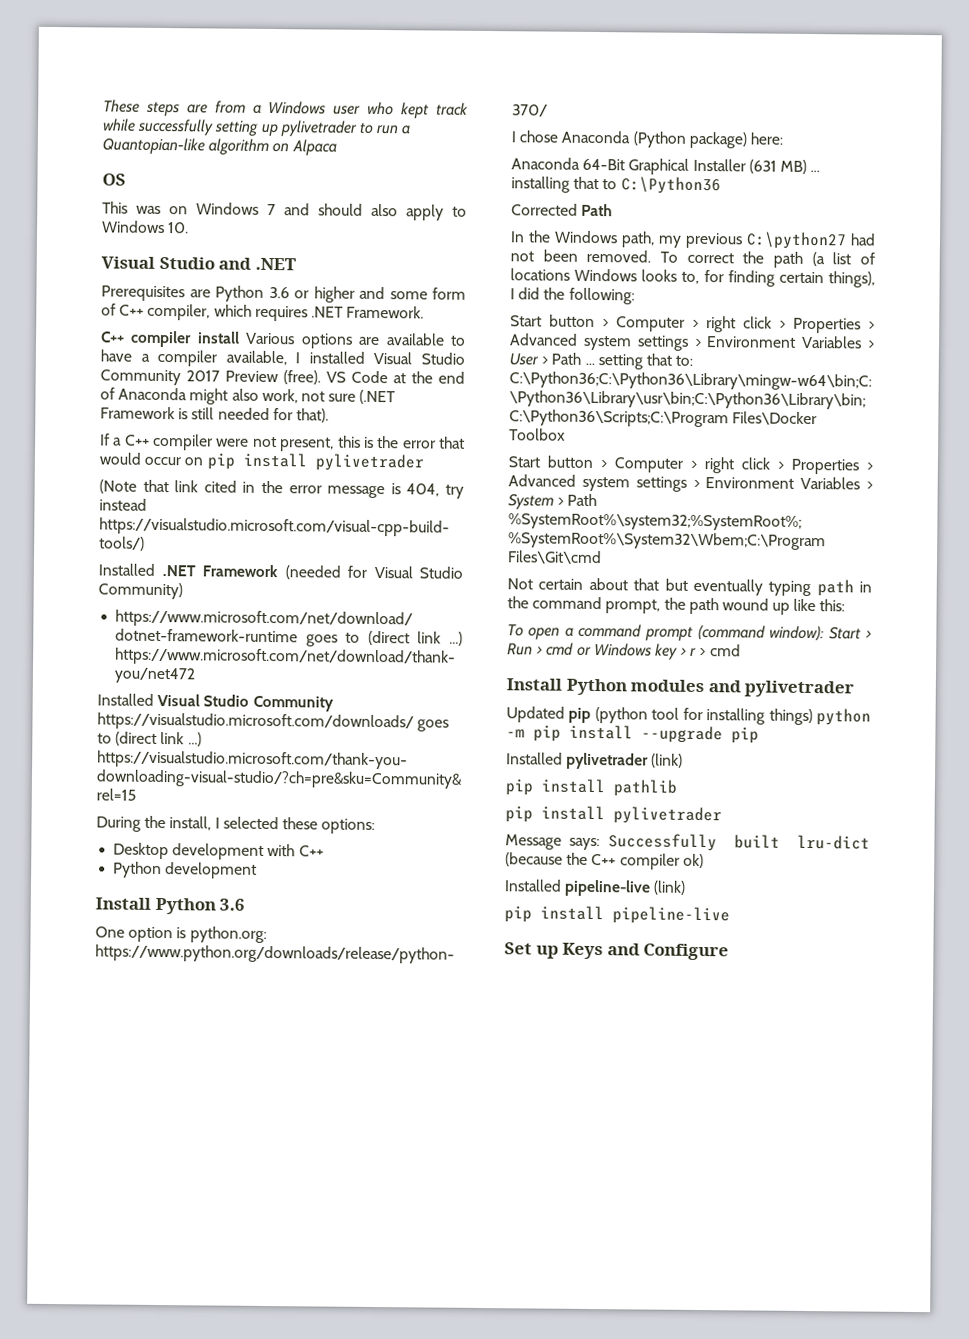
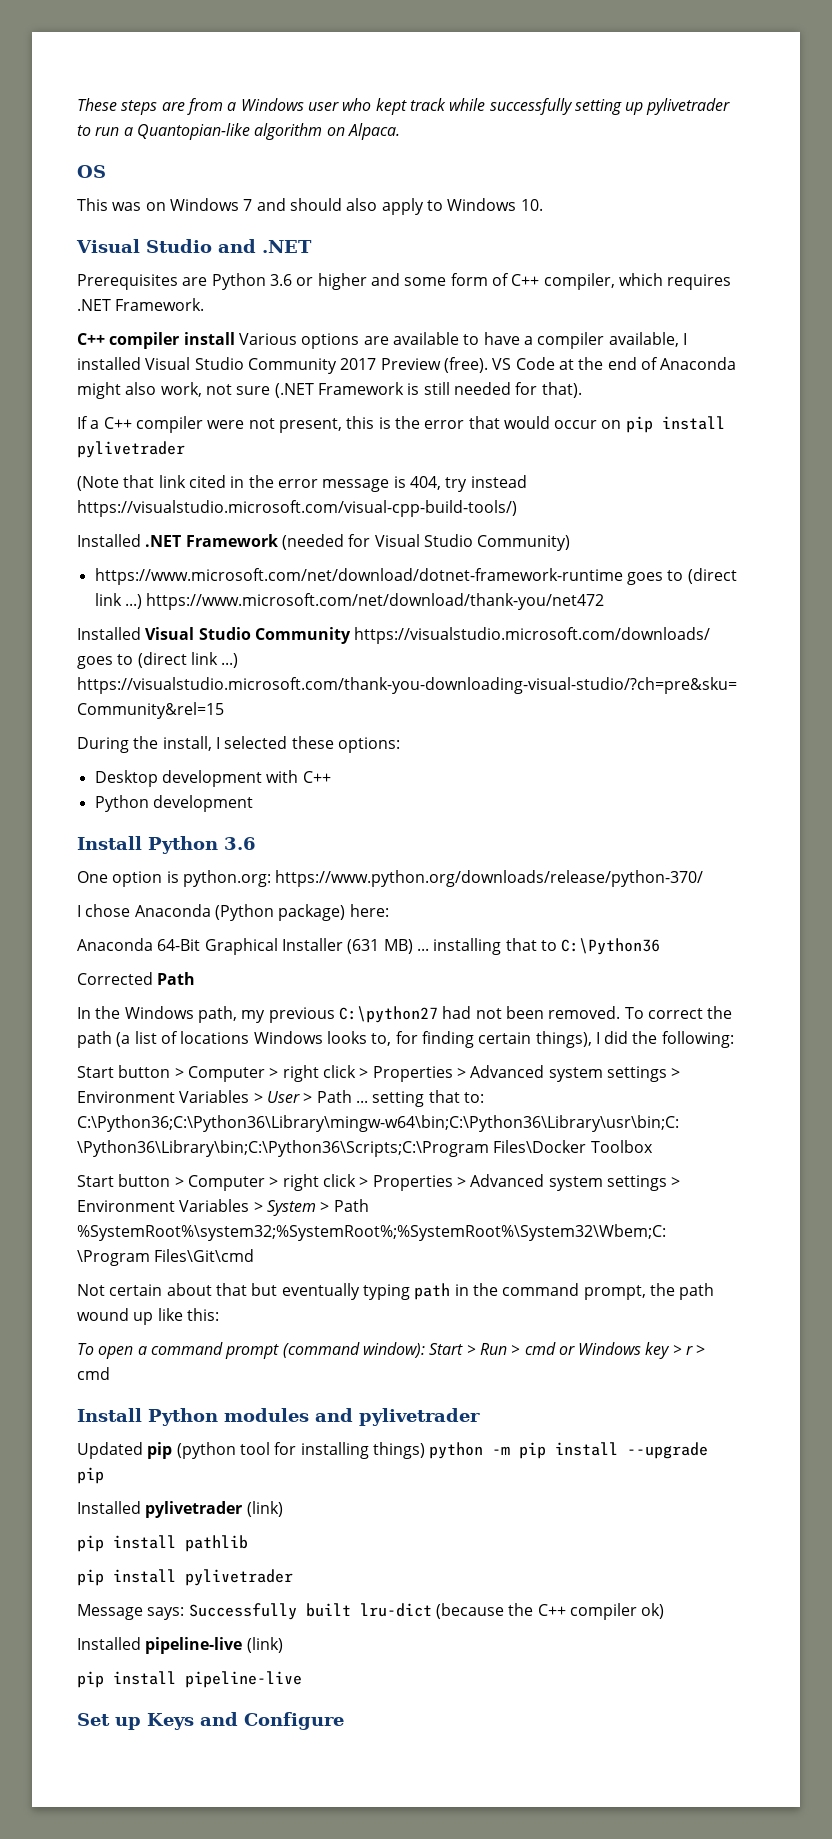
- These steps are from a Windows user who kept track while successfully setting up pylivetrader to run a Quantopian-like algorithm on Alpaca
+ These steps are from a Windows user who kept track while successfully setting up pylivetrader to run a Quantopian-like algorithm on Alpaca.

